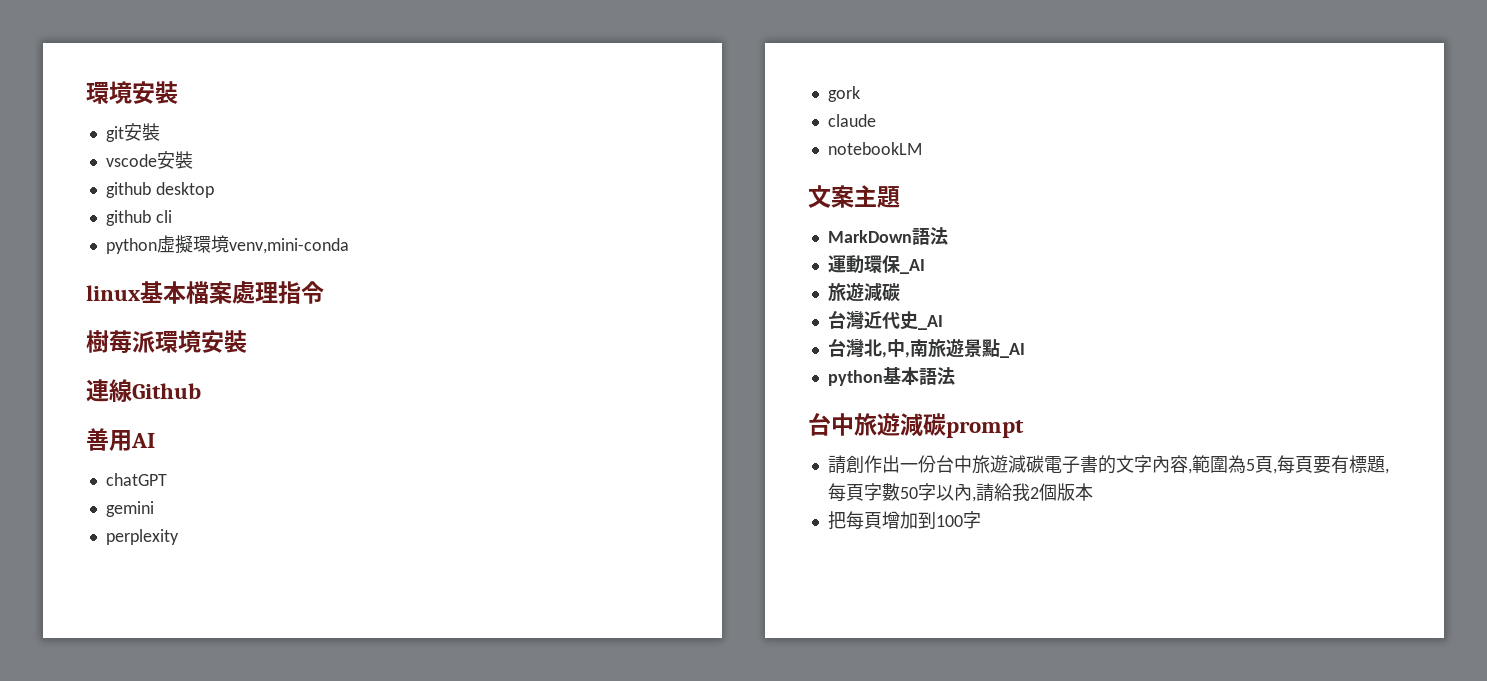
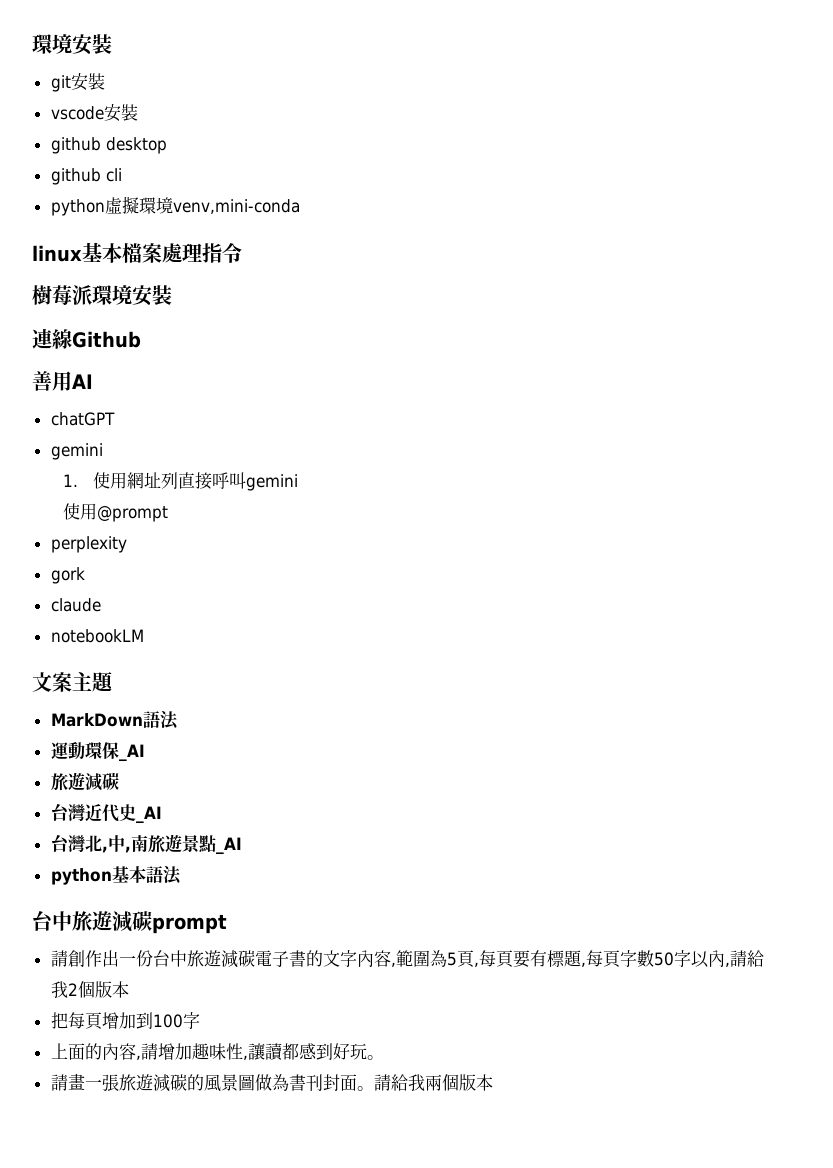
+ 1.使用網址列直接呼叫gemini
+ 使用@prompt
+ 上面的內容,請增加趣味性,讓讀都感到好玩。
+ 請畫一張旅遊減碳的風景圖做為書刊封面。請給我兩個版本

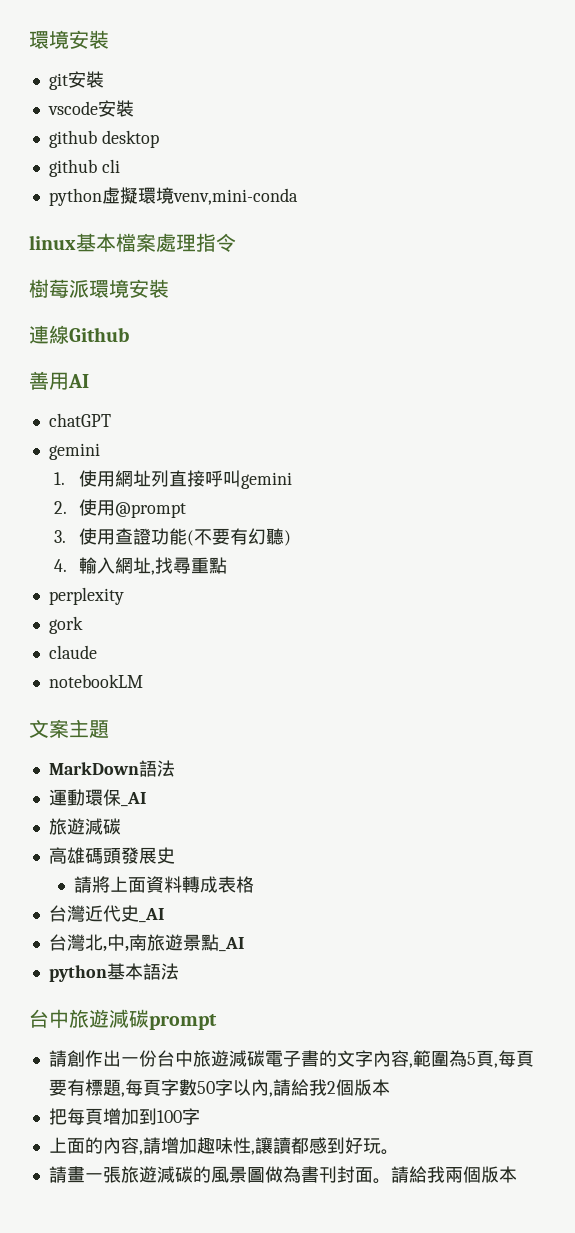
- 使用@prompt
+ 2.使用@prompt
+ 3.使用查證功能(不要有幻聽)
+ 4.輸入網址,找尋重點
+ 高雄碼頭發展史
+ 請將上面資料轉成表格

